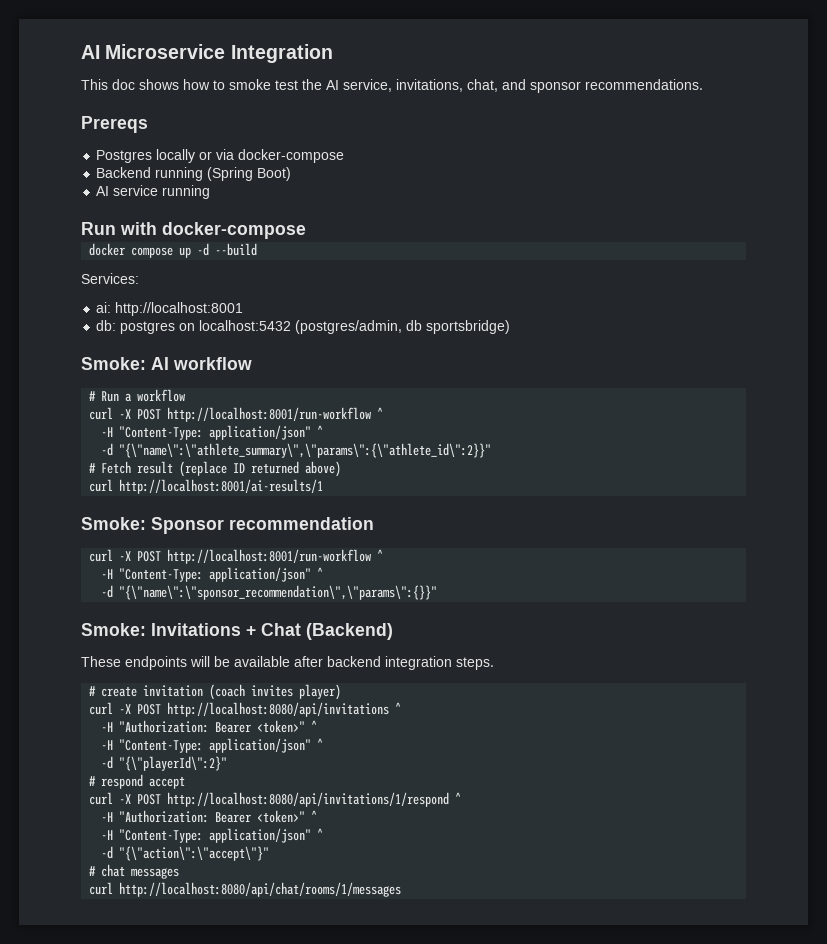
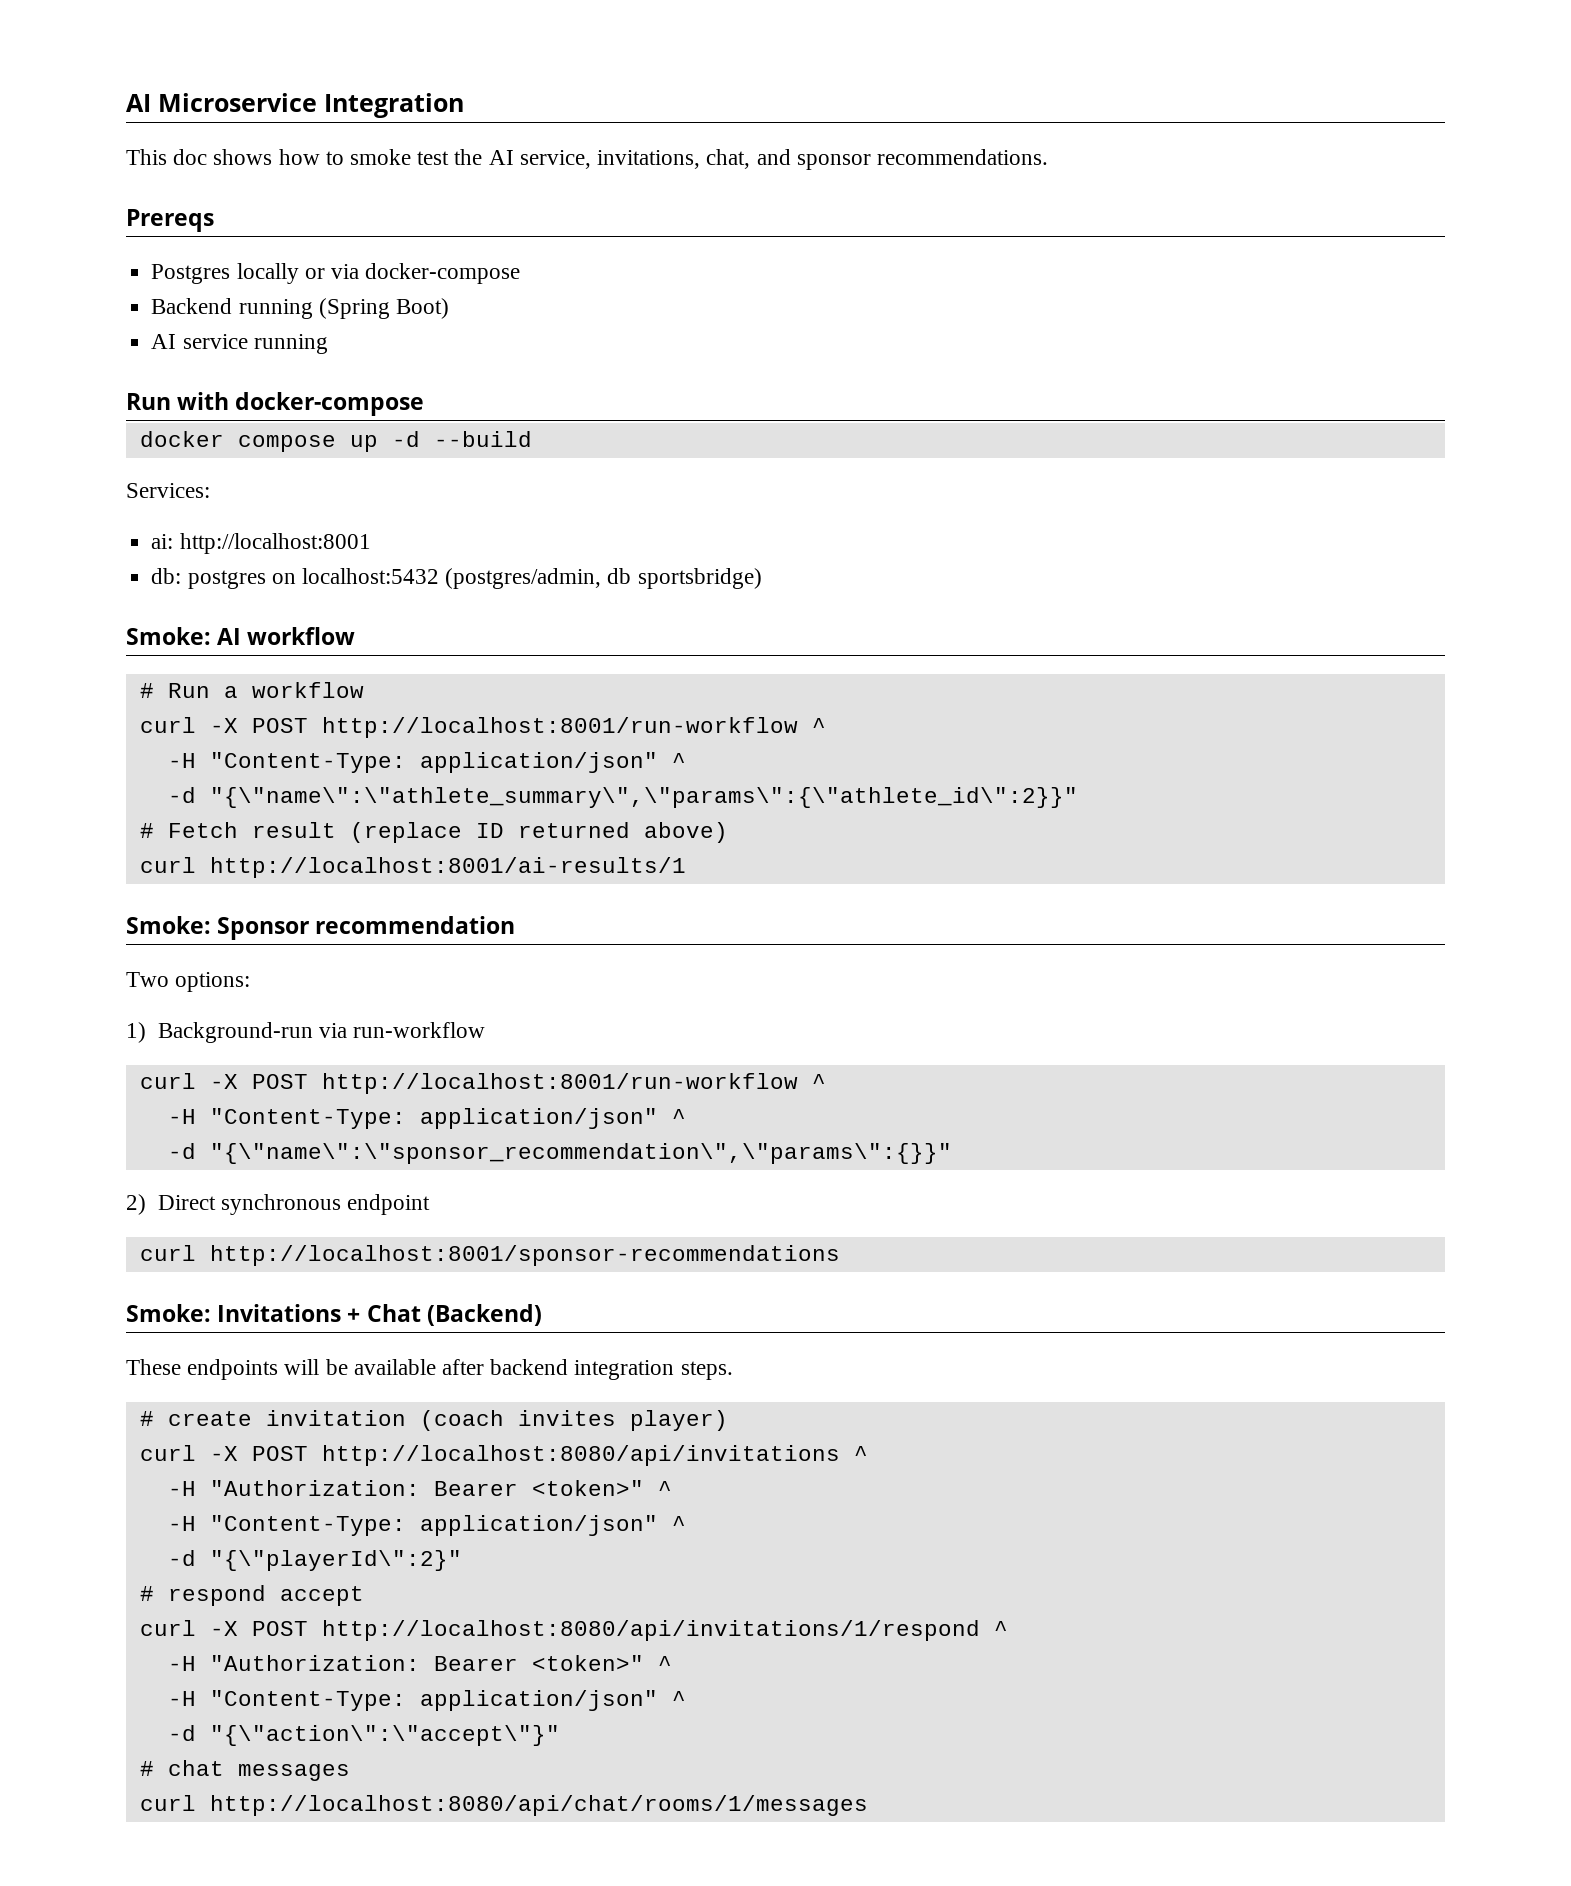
+ Two options:
+ 1) Background-run via run-workflow
+ 2) Direct synchronous endpoint
+ curl http://localhost:8001/sponsor-recommendations

